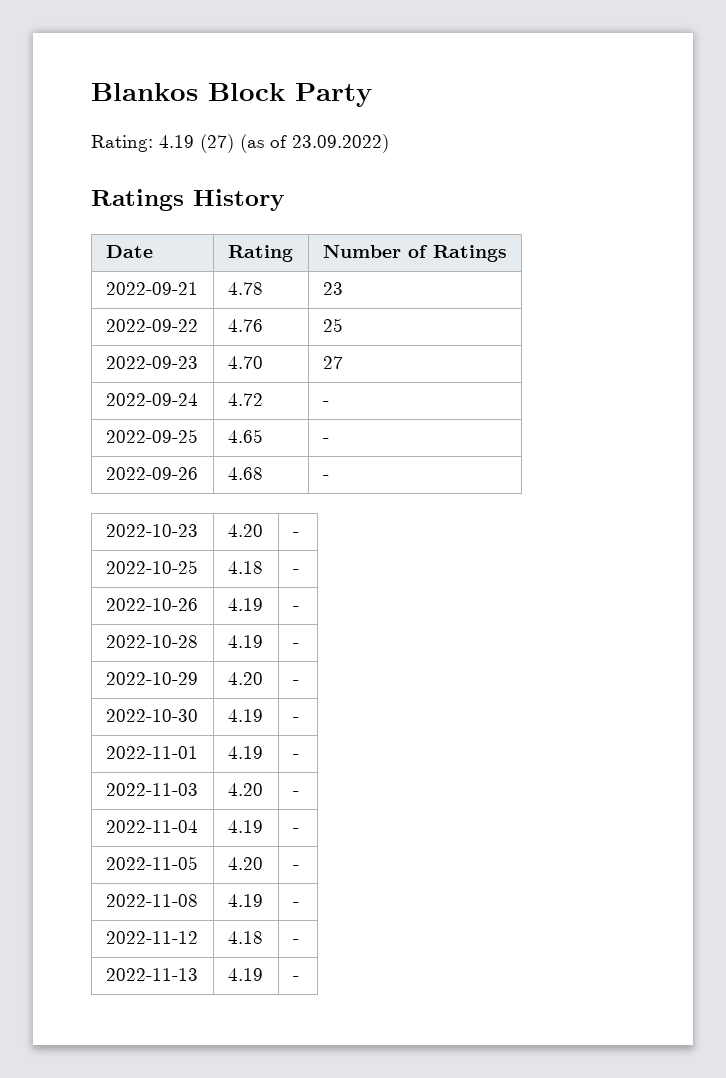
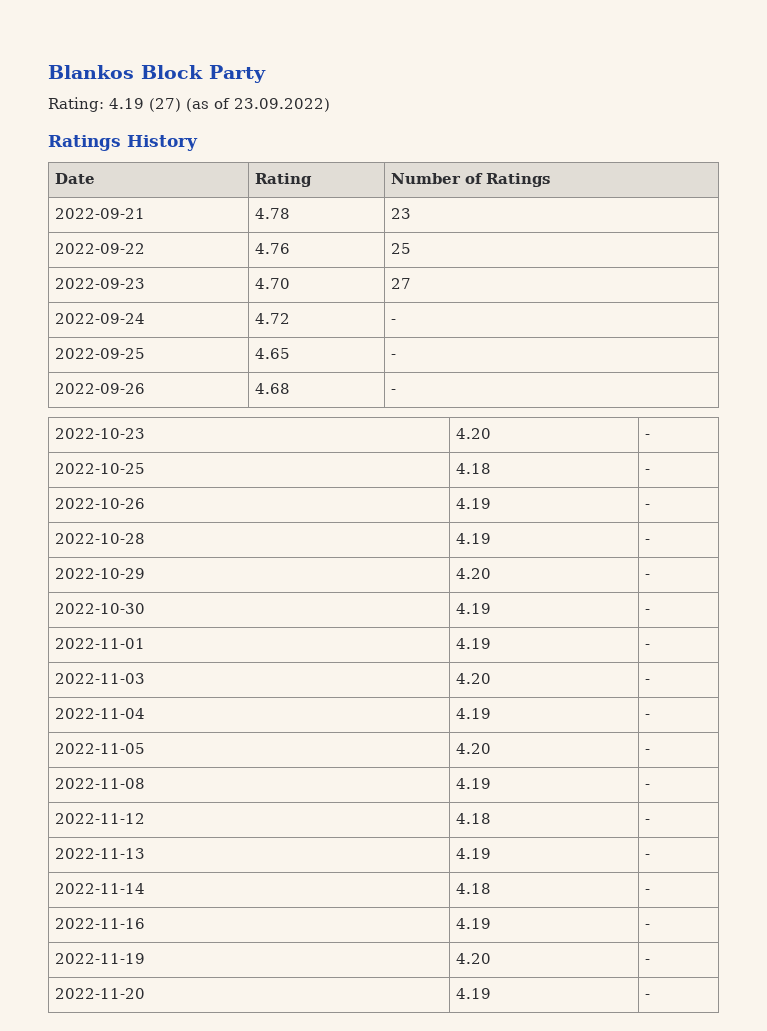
+ 2022-11-14 | 4.18 | -
+ 2022-11-16 | 4.19 | -
+ 2022-11-19 | 4.20 | -
+ 2022-11-20 | 4.19 | -

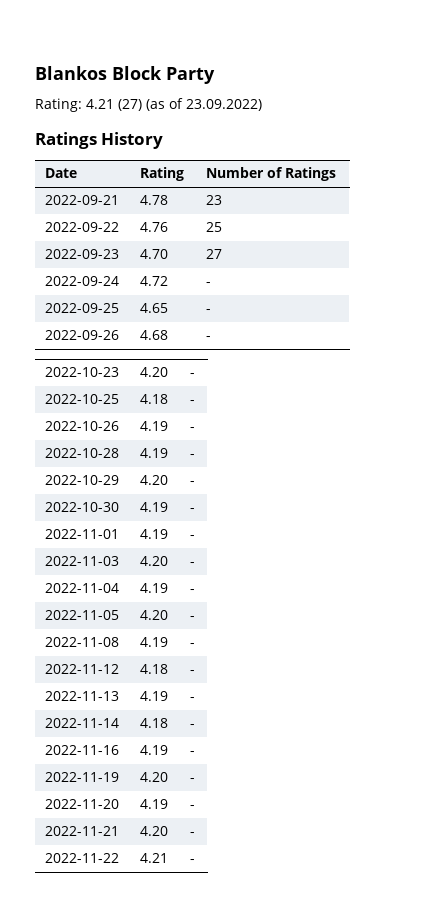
- Rating: 4.19 (27) (as of 23.09.2022)
+ Rating: 4.21 (27) (as of 23.09.2022)
+ 2022-11-21 | 4.20 | -
+ 2022-11-22 | 4.21 | -

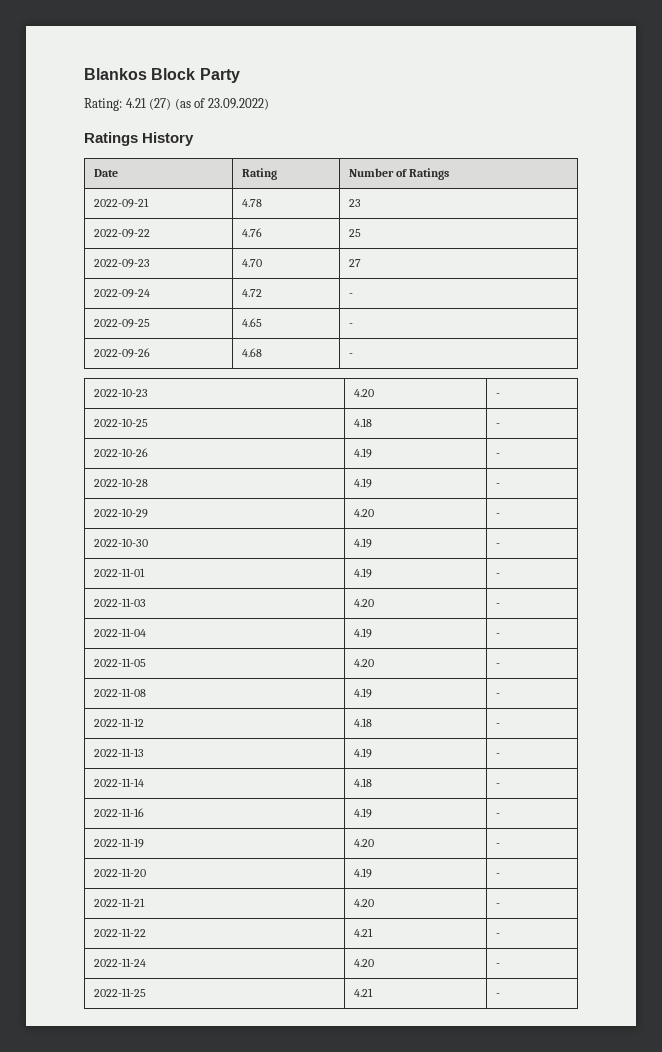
+ 2022-11-24 | 4.20 | -
+ 2022-11-25 | 4.21 | -

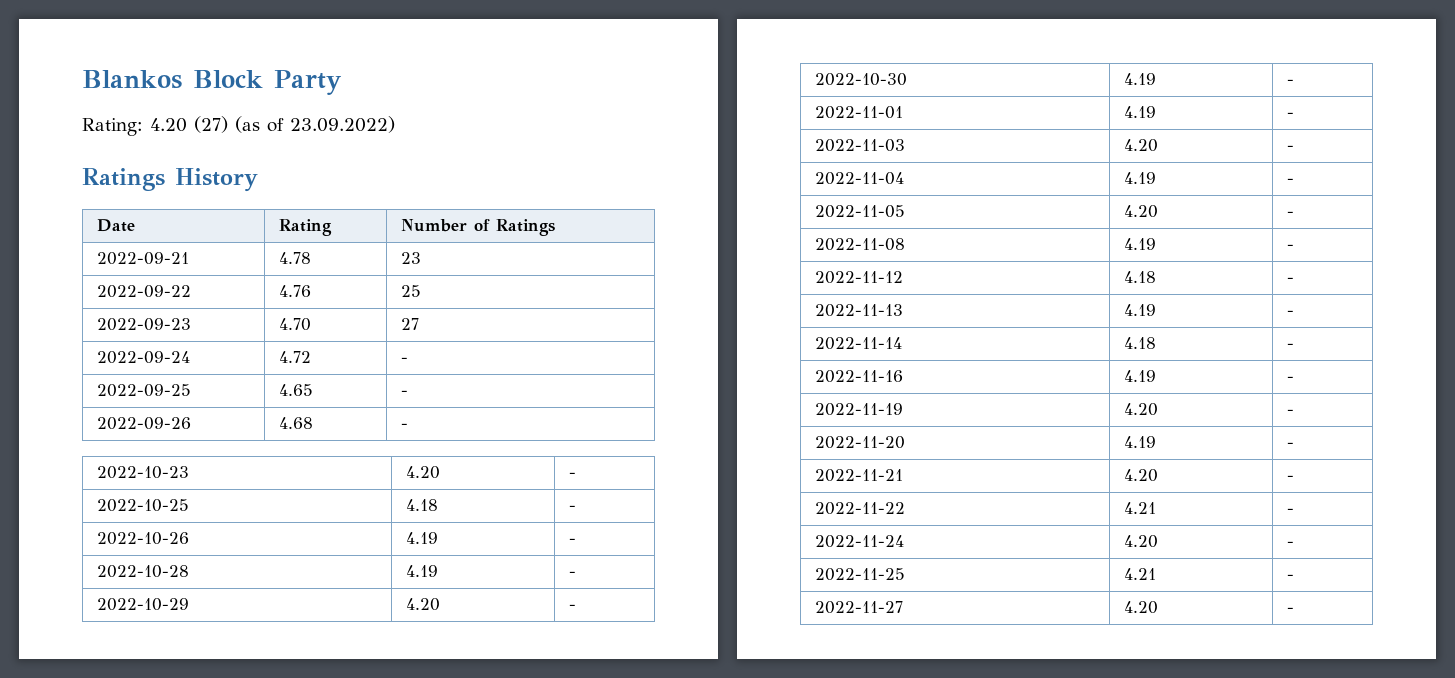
- Rating: 4.21 (27) (as of 23.09.2022)
+ Rating: 4.20 (27) (as of 23.09.2022)
+ 2022-11-27 | 4.20 | -

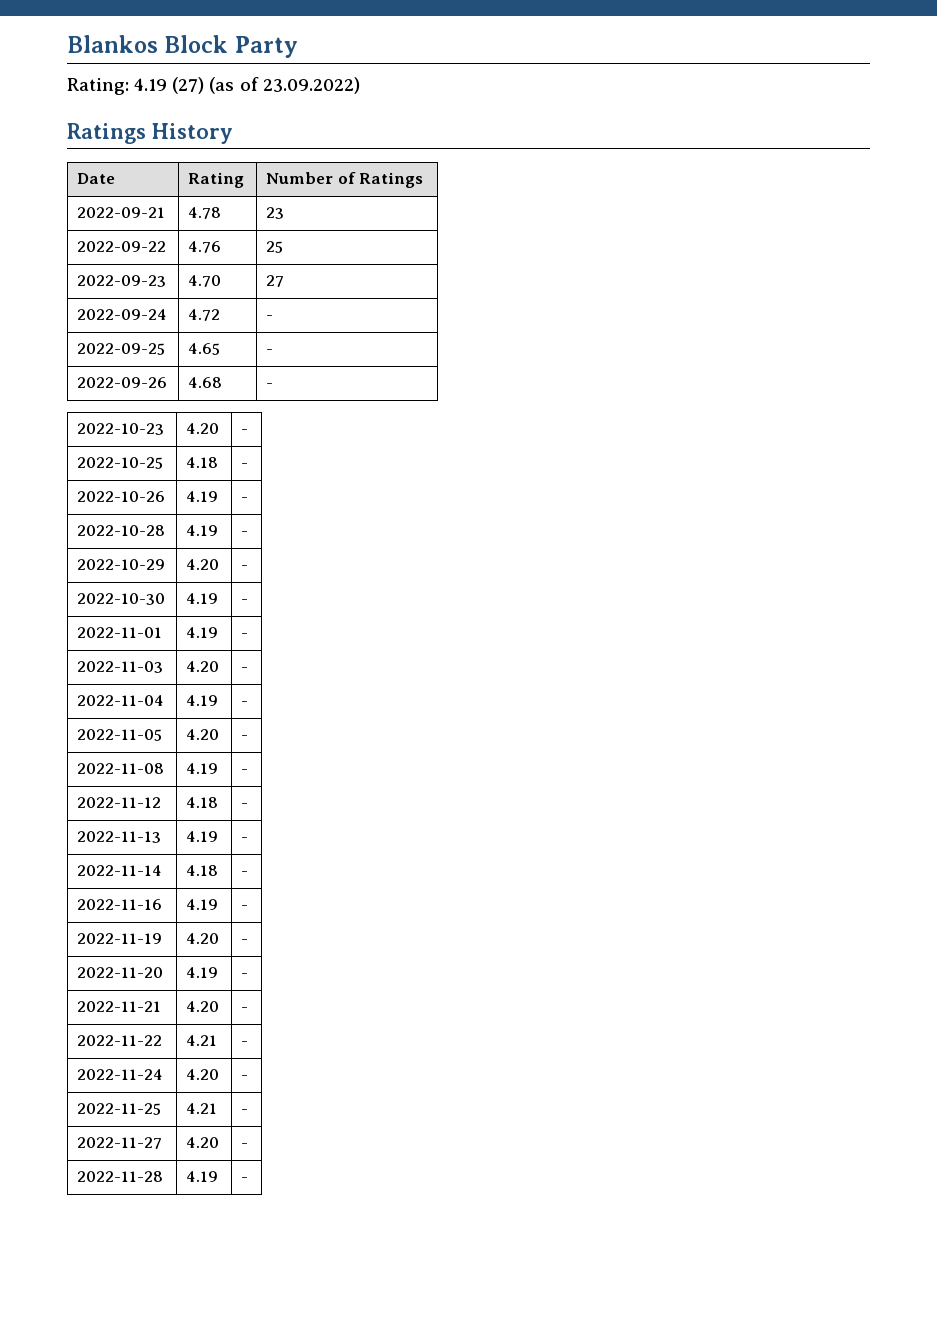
- Rating: 4.20 (27) (as of 23.09.2022)
+ Rating: 4.19 (27) (as of 23.09.2022)
+ 2022-11-28 | 4.19 | -

